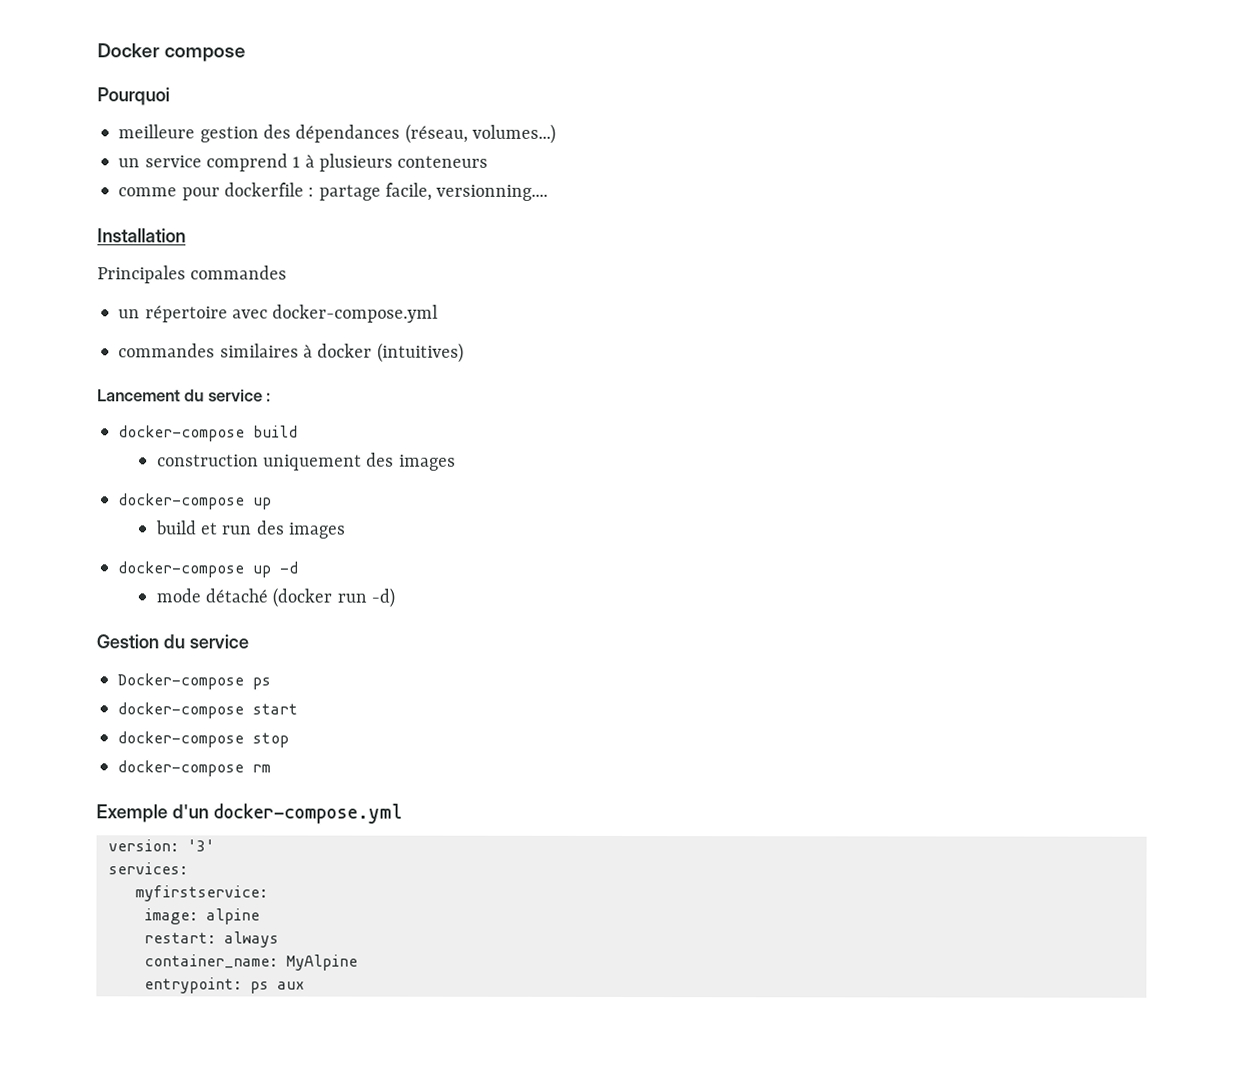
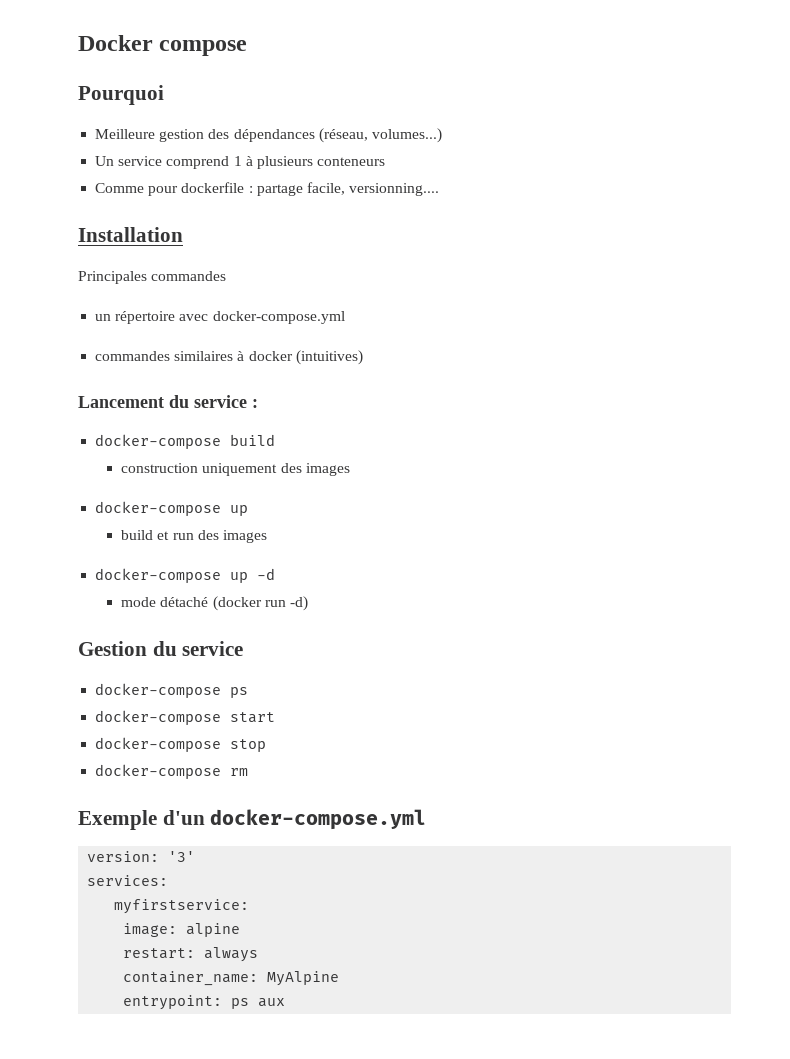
- meilleure gestion des dépendances (réseau, volumes...)
+ Meilleure gestion des dépendances (réseau, volumes...)
- un service comprend 1 à plusieurs conteneurs
+ Un service comprend 1 à plusieurs conteneurs
- comme pour dockerfile : partage facile, versionning....
+ Comme pour dockerfile : partage facile, versionning....
- Docker-compose ps
+ docker-compose ps

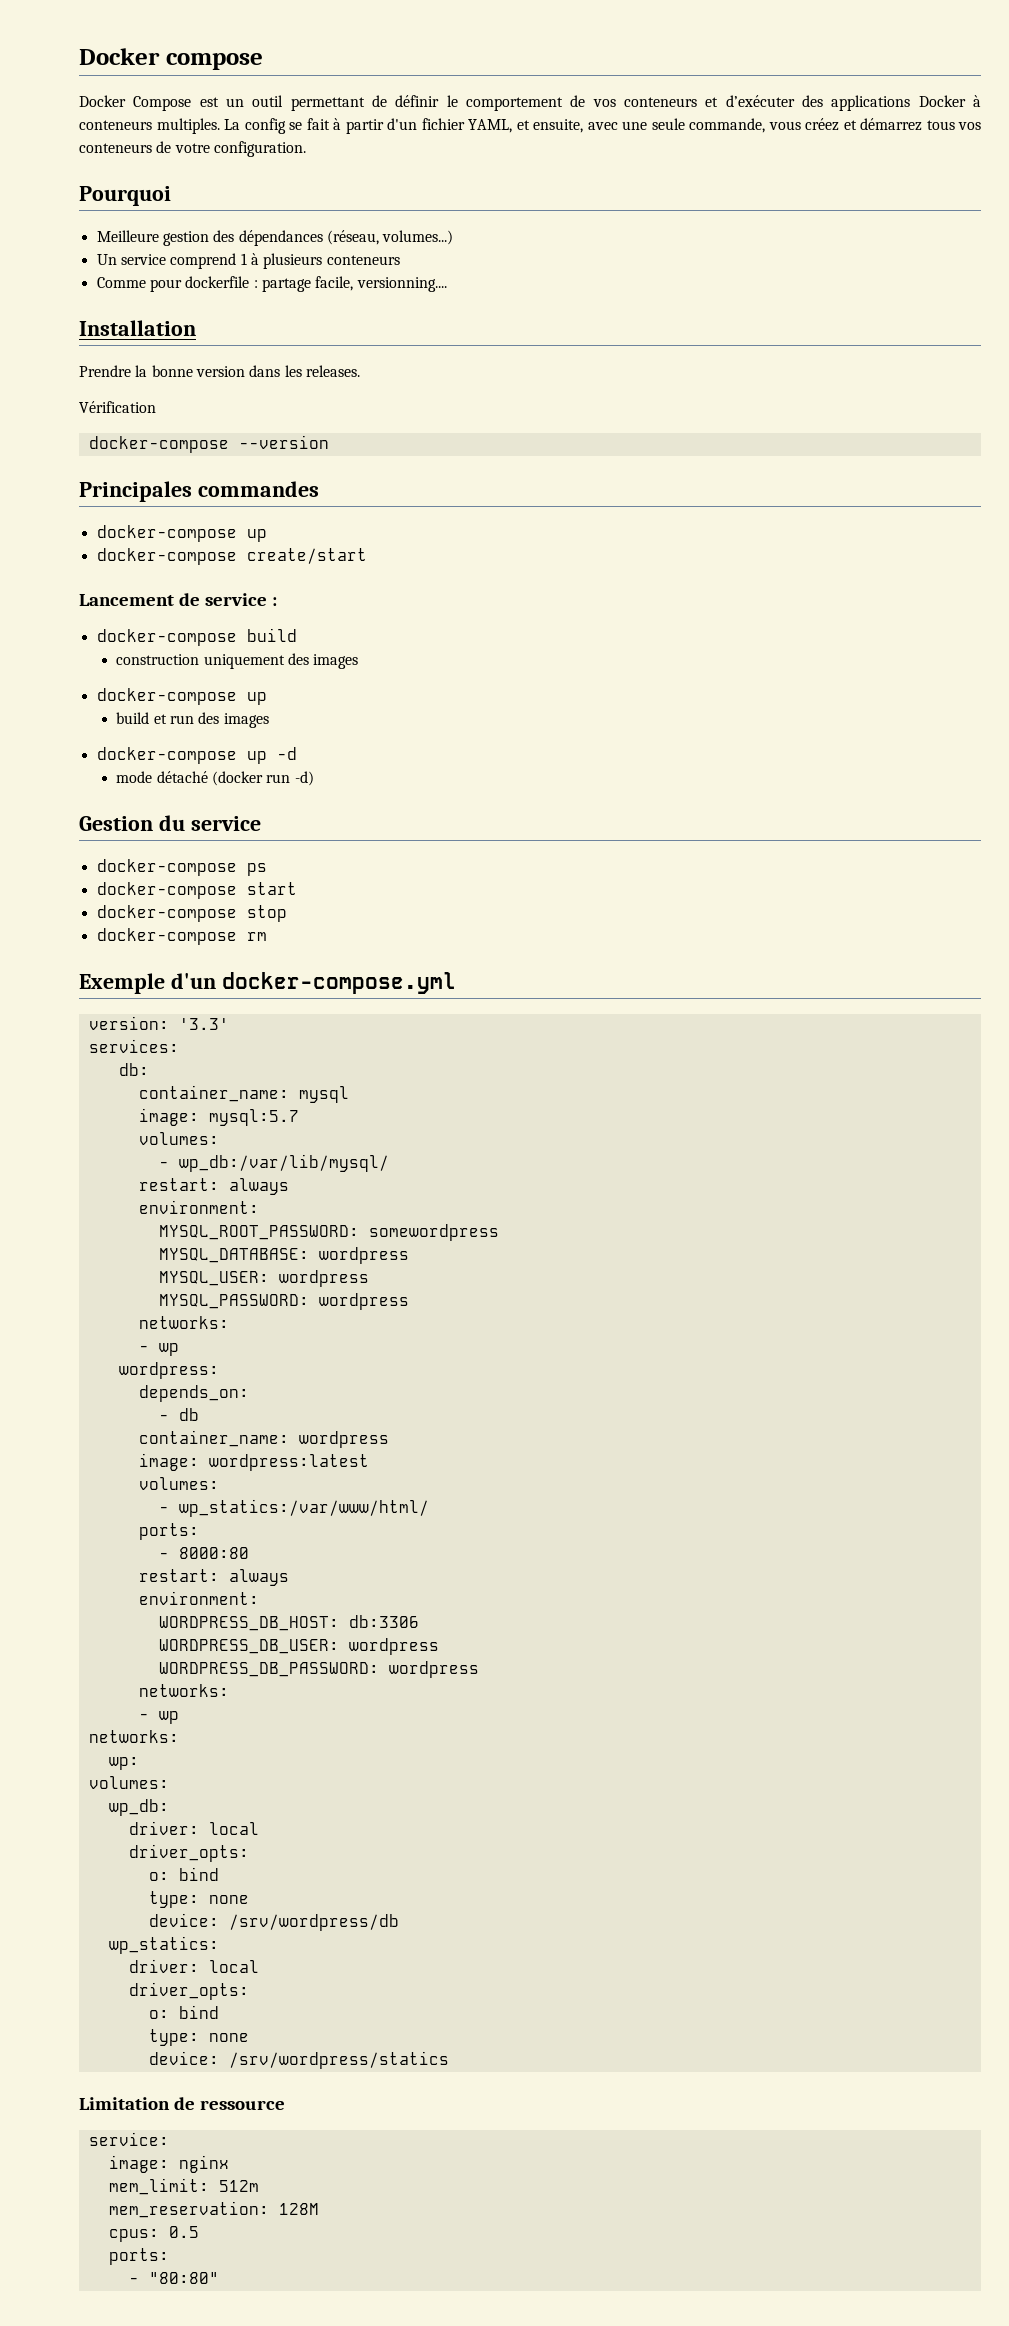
+ Docker Compose est un outil permettant de définir le comportement de vos conteneurs et d’exécuter des applications Docker à conteneurs multiples. La config se fait à partir d'un fichier YAML, et ensuite, avec une seule commande, vous créez et démarrez tous vos conteneurs de votre configuration.
+ Prendre la bonne version dans les releases.
+ Vérification
+ docker-compose --version
  Principales commandes
- un répertoire avec docker-compose.yml
- commandes similaires à docker (intuitives)
+ docker-compose up
+ docker-compose create/start
- Lancement du service :
+ Lancement de service :
- version: '3'
+ version: '3.3'
- myfirstservice:
- image: alpine
+ db:
+ container_name: mysql
+ image: mysql:5.7
+ volumes:
+ - wp_db:/var/lib/mysql/
  restart: always
- container_name: MyAlpine
- entrypoint: ps aux
+ environment:
+ MYSQL_ROOT_PASSWORD: somewordpress
+ MYSQL_DATABASE: wordpress
+ MYSQL_USER: wordpress
+ MYSQL_PASSWORD: wordpress
+ networks:
+ - wp
+ wordpress:
+ depends_on:
+ - db
+ container_name: wordpress
+ image: wordpress:latest
+ volumes:
+ - wp_statics:/var/www/html/
+ ports:
+ - 8000:80
+ restart: always
+ environment:
+ WORDPRESS_DB_HOST: db:3306
+ WORDPRESS_DB_USER: wordpress
+ WORDPRESS_DB_PASSWORD: wordpress
+ networks:
+ - wp
+ networks:
+ wp:
+ volumes:
+ wp_db:
+ driver: local
+ driver_opts:
+ o: bind
+ type: none
+ device: /srv/wordpress/db
+ wp_statics:
+ driver: local
+ driver_opts:
+ o: bind
+ type: none
+ device: /srv/wordpress/statics
+ Limitation de ressource
+ service:
+ image: nginx
+ mem_limit: 512m
+ mem_reservation: 128M
+ cpus: 0.5
+ ports:
+ - "80:80"

